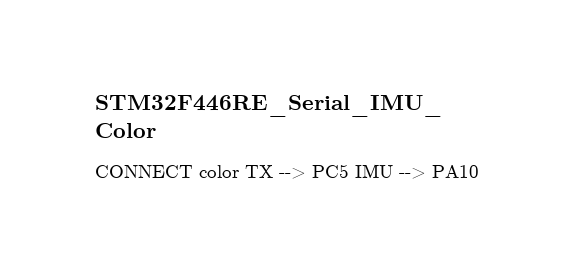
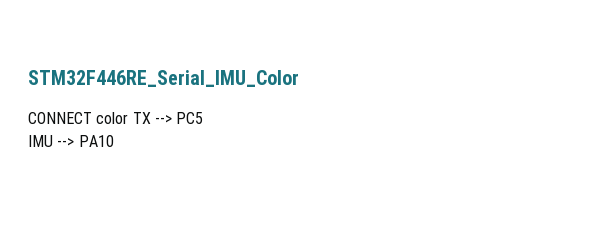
- CONNECT color TX --> PC5 IMU --> PA10
+ CONNECT color TX --> PC5
+ IMU --> PA10

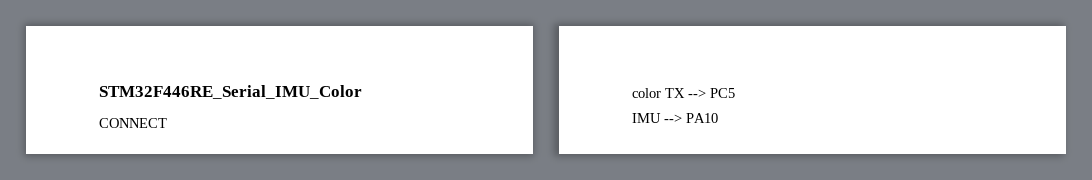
- CONNECT color TX --> PC5
+ CONNECT
+ color TX --> PC5

